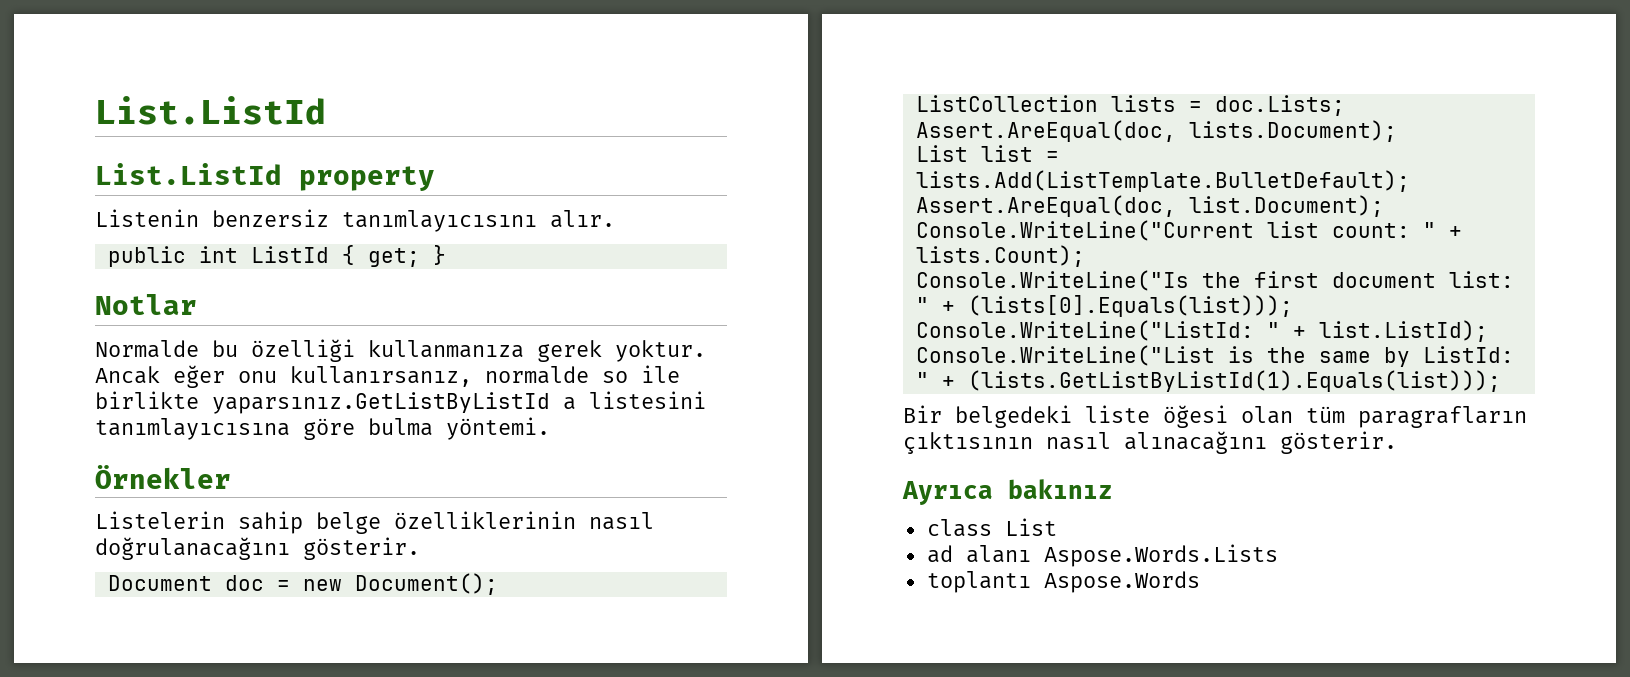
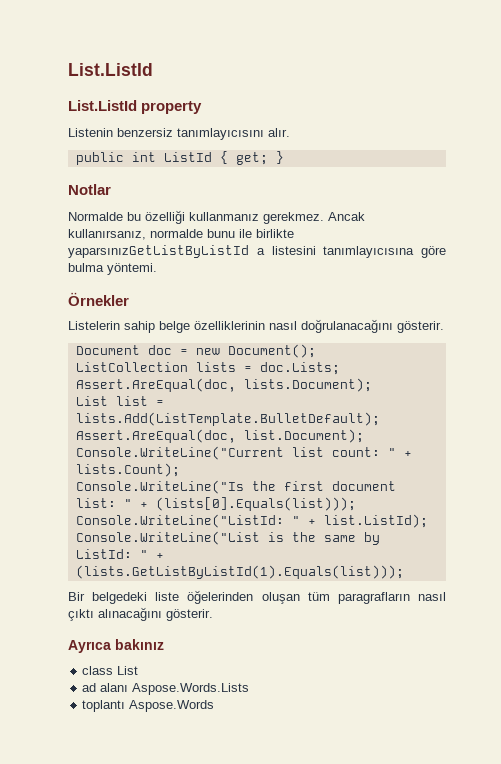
- Normalde bu özelliği kullanmanıza gerek yoktur. Ancak eğer onu kullanırsanız, normalde so ile birlikte yaparsınız.GetListByListId a listesini tanımlayıcısına göre bulma yöntemi.
+ Normalde bu özelliği kullanmanız gerekmez. Ancak kullanırsanız, normalde bunu ile birlikte yaparsınızGetListByListId a listesini tanımlayıcısına göre bulma yöntemi.
- Bir belgedeki liste öğesi olan tüm paragrafların çıktısının nasıl alınacağını gösterir.
+ Bir belgedeki liste öğelerinden oluşan tüm paragrafların nasıl çıktı alınacağını gösterir.

